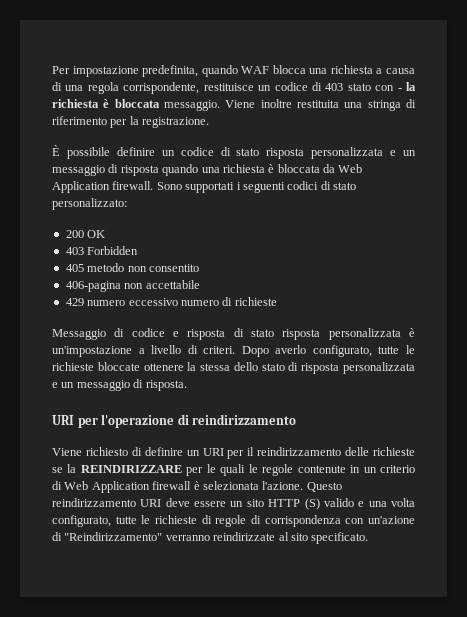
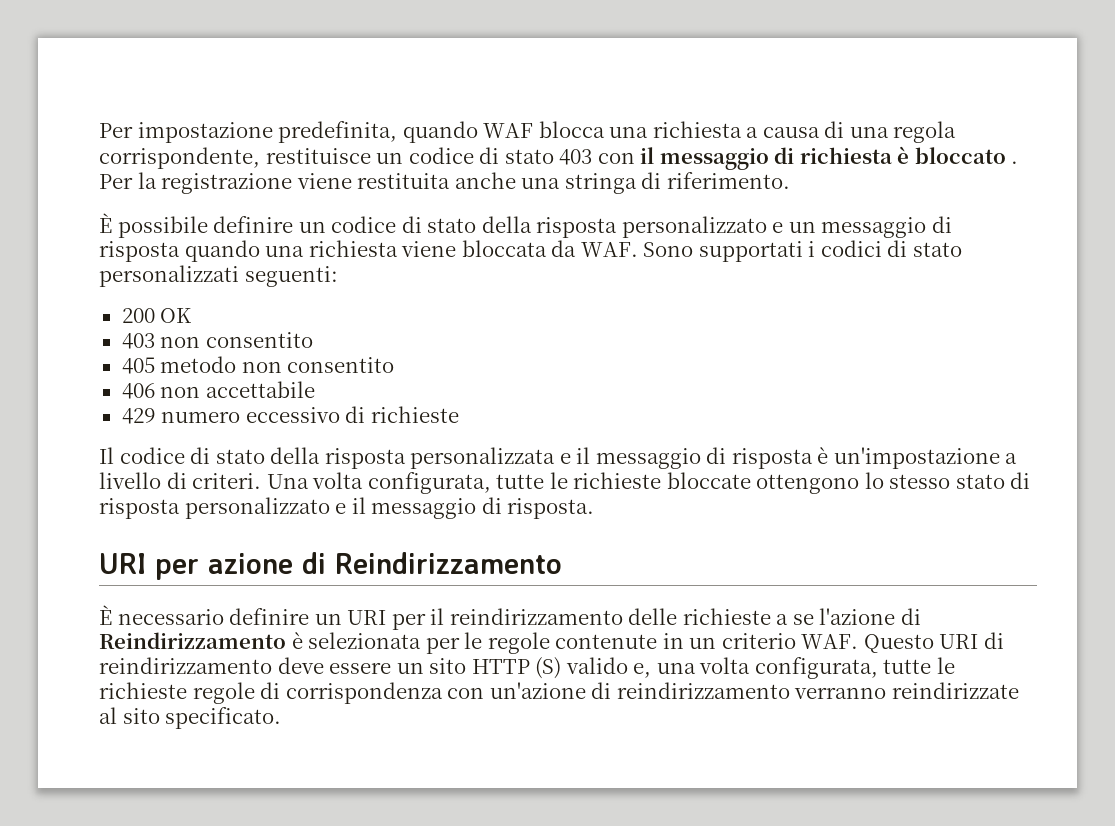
- Per impostazione predefinita, quando WAF blocca una richiesta a causa di una regola corrispondente, restituisce un codice di 403 stato con - la richiesta è bloccata messaggio. Viene inoltre restituita una stringa di riferimento per la registrazione.
+ Per impostazione predefinita, quando WAF blocca una richiesta a causa di una regola corrispondente, restituisce un codice di stato 403 con il messaggio di richiesta è bloccato . Per la registrazione viene restituita anche una stringa di riferimento.
- È possibile definire un codice di stato risposta personalizzata e un messaggio di risposta quando una richiesta è bloccata da Web Application firewall. Sono supportati i seguenti codici di stato personalizzato:
+ È possibile definire un codice di stato della risposta personalizzato e un messaggio di risposta quando una richiesta viene bloccata da WAF. Sono supportati i codici di stato personalizzati seguenti:
- 403 Forbidden
+ 403 non consentito
- 406-pagina non accettabile
+ 406 non accettabile
- 429 numero eccessivo numero di richieste
+ 429 numero eccessivo di richieste
- Messaggio di codice e risposta di stato risposta personalizzata è un'impostazione a livello di criteri.
+ Il codice di stato della risposta personalizzata e il messaggio di risposta è un'impostazione a livello di criteri.
- Dopo averlo configurato, tutte le richieste bloccate ottenere la stessa dello stato di risposta personalizzata e un messaggio di risposta.
+ Una volta configurata, tutte le richieste bloccate ottengono lo stesso stato di risposta personalizzato e il messaggio di risposta.
- URI per l'operazione di reindirizzamento
- Viene richiesto di definire un URI per il reindirizzamento delle richieste se la REINDIRIZZARE per le quali le regole contenute in un criterio di Web Application firewall è selezionata l'azione. Questo reindirizzamento URI deve essere un sito HTTP (S) valido e una volta configurato, tutte le richieste di regole di corrispondenza con un'azione di "Reindirizzamento" verranno reindirizzate al sito specificato.
+ URI per azione di Reindirizzamento
+ È necessario definire un URI per il reindirizzamento delle richieste a se l'azione di Reindirizzamento è selezionata per le regole contenute in un criterio WAF. Questo URI di reindirizzamento deve essere un sito HTTP (S) valido e, una volta configurata, tutte le richieste regole di corrispondenza con un'azione di reindirizzamento verranno reindirizzate al sito specificato.

